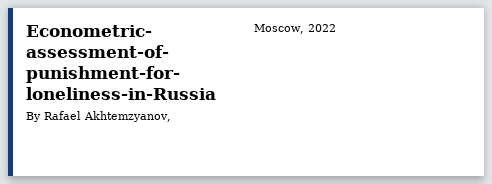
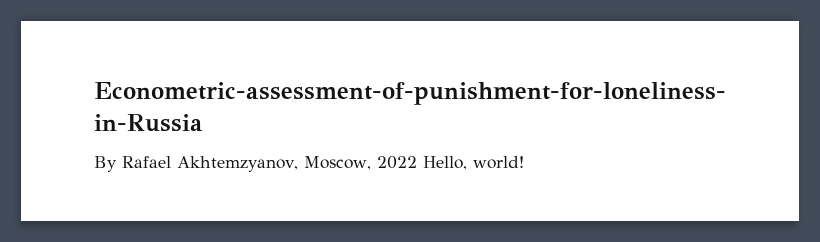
- By Rafael Akhtemzyanov, Moscow, 2022
+ By Rafael Akhtemzyanov, Moscow, 2022 Hello, world!

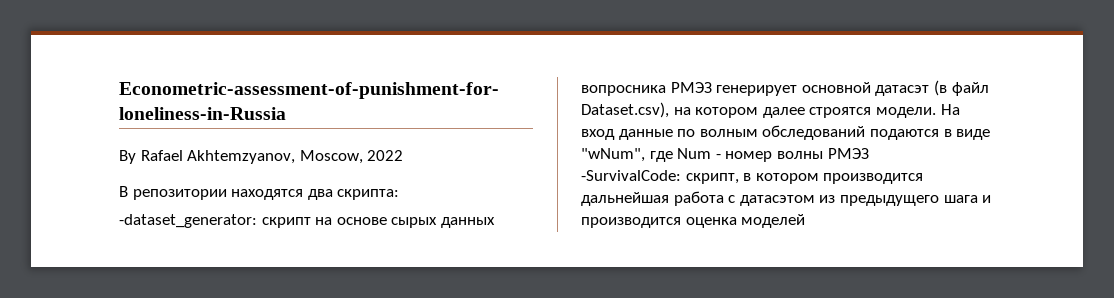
- By Rafael Akhtemzyanov, Moscow, 2022 Hello, world!
+ By Rafael Akhtemzyanov, Moscow, 2022
+ В репозитории находятся два скрипта:
+ -dataset_generator: скрипт на основе сырых данных вопросника РМЭЗ генерирует основной датасэт (в файл Dataset.csv), на котором далее строятся модели. На вход данные по волным обследований подаются в виде "wNum", где Num - номер волны РМЭЗ
+ -SurvivalCode: скрипт, в котором производится дальнейшая работа с датасэтом из предыдущего шага и производится оценка моделей

